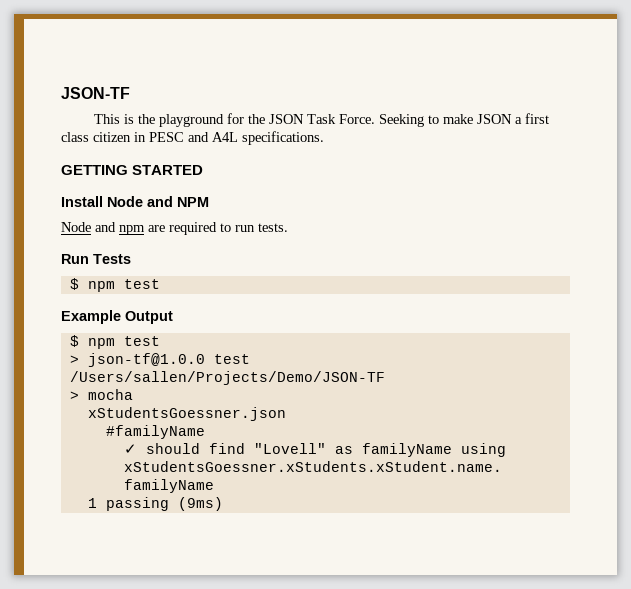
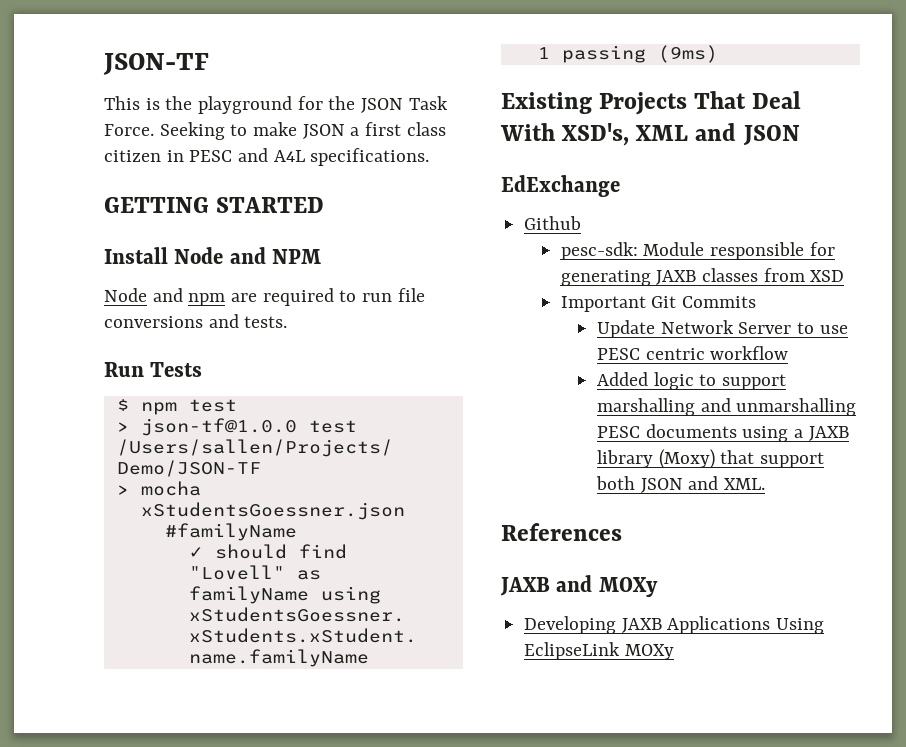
- Node and npm are required to run tests.
+ Node and npm are required to run file conversions and tests.
- Example Output
- $ npm test
+ Existing Projects That Deal With XSD's, XML and JSON
+ EdExchange
+ Github
+ pesc-sdk: Module responsible for generating JAXB classes from XSD
+ Important Git Commits
+ Update Network Server to use PESC centric workflow
+ Added logic to support marshalling and unmarshalling PESC documents using a JAXB library (Moxy) that support both JSON and XML.
+ References
+ JAXB and MOXy
+ Developing JAXB Applications Using EclipseLink MOXy

